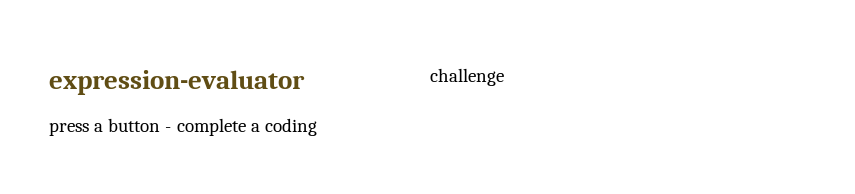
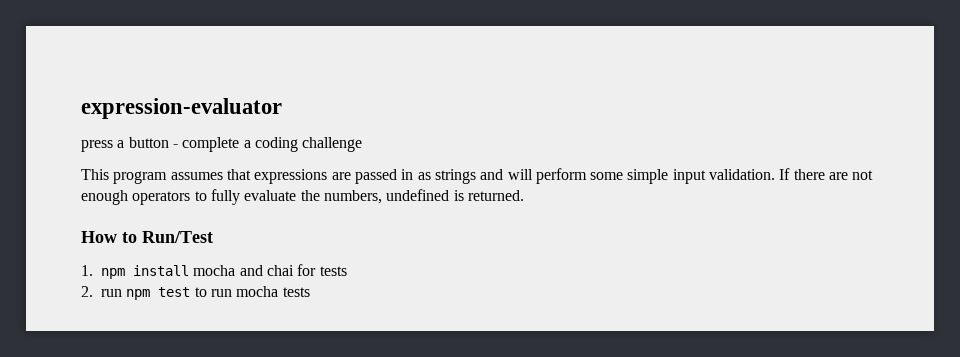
+ This program assumes that expressions are passed in as strings and will perform some simple input validation. If there are not enough operators to fully evaluate the numbers, undefined is returned.
+ How to Run/Test
+ 1. npm install mocha and chai for tests
+ 2. run npm test to run mocha tests

